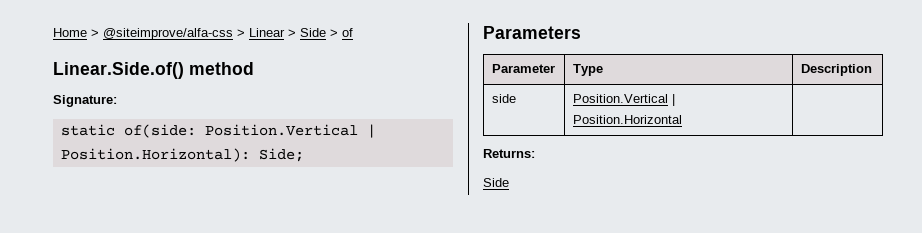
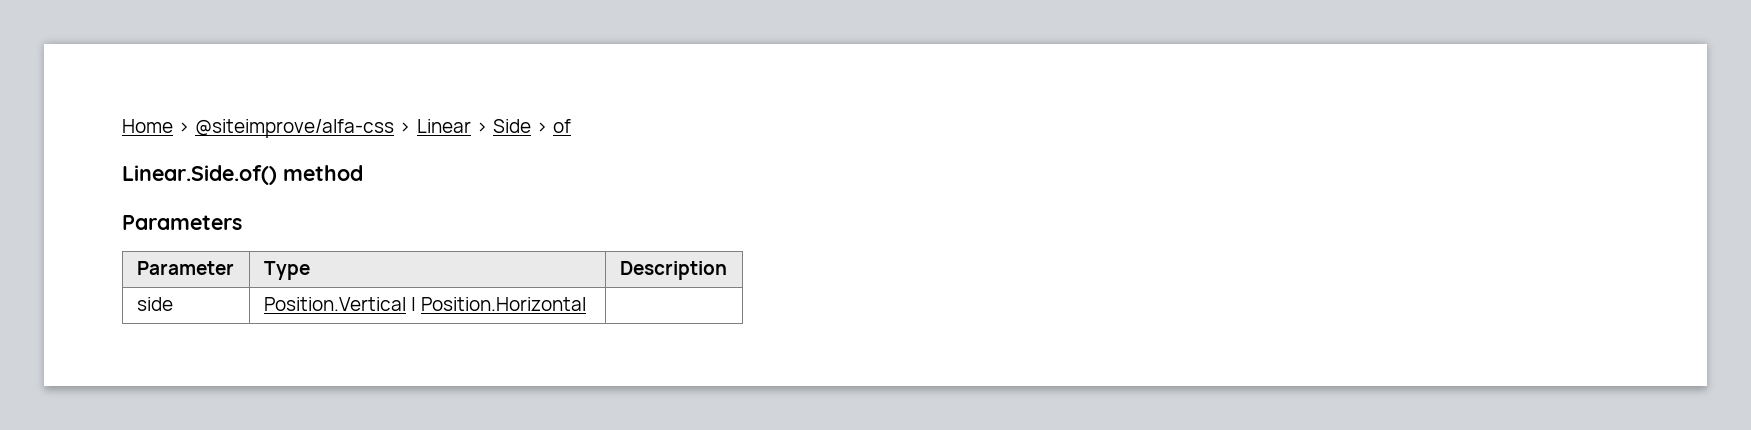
- Signature:
- static of(side: Position.Vertical | Position.Horizontal): Side;
- Returns:
- Side

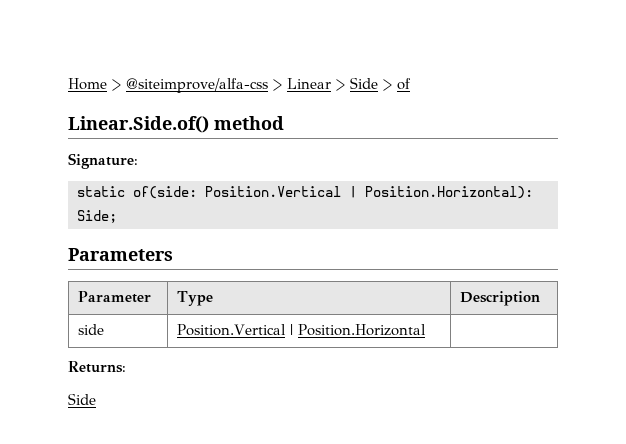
+ Signature:
+ static of(side: Position.Vertical | Position.Horizontal): Side;
+ Returns:
+ Side

